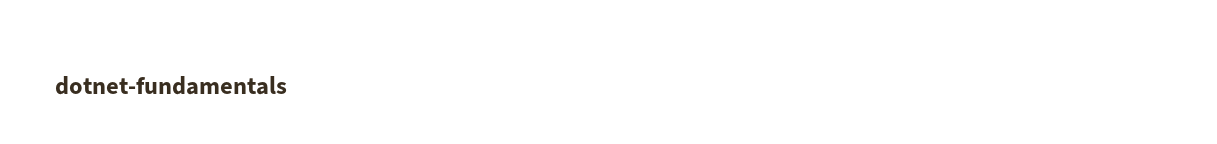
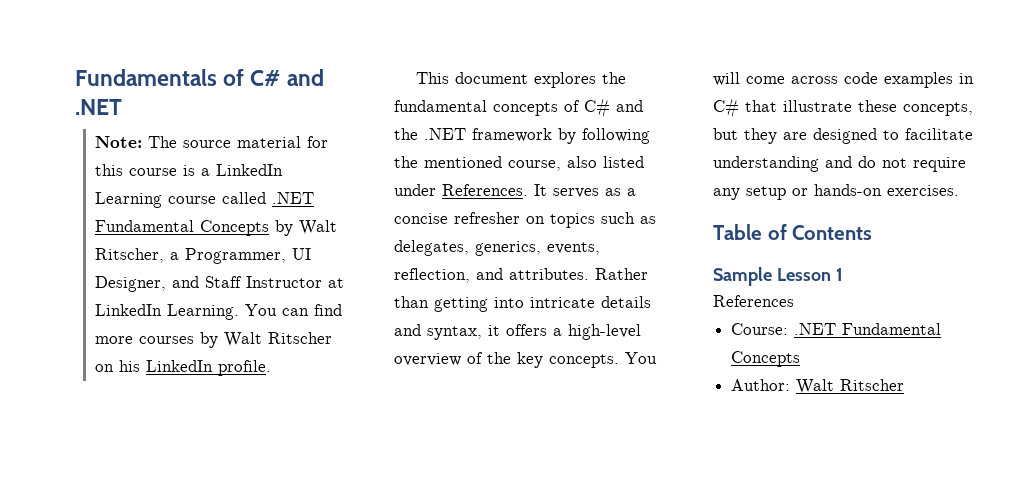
- dotnet-fundamentals
+ Fundamentals of C# and .NET
+ Note: The source material for this course is a LinkedIn Learning course called .NET Fundamental Concepts by Walt Ritscher, a Programmer, UI Designer, and Staff Instructor at LinkedIn Learning. You can find more courses by Walt Ritscher on his LinkedIn profile.
+ This document explores the fundamental concepts of C# and the .NET framework by following the mentioned course, also listed under References. It serves as a concise refresher on topics such as delegates, generics, events, reflection, and attributes. Rather than getting into intricate details and syntax, it offers a high-level overview of the key concepts. You will come across code examples in C# that illustrate these concepts, but they are designed to facilitate understanding and do not require any setup or hands-on exercises.
+ Table of Contents
+ Sample Lesson 1
+ References
+ Course: .NET Fundamental Concepts
+ Author: Walt Ritscher

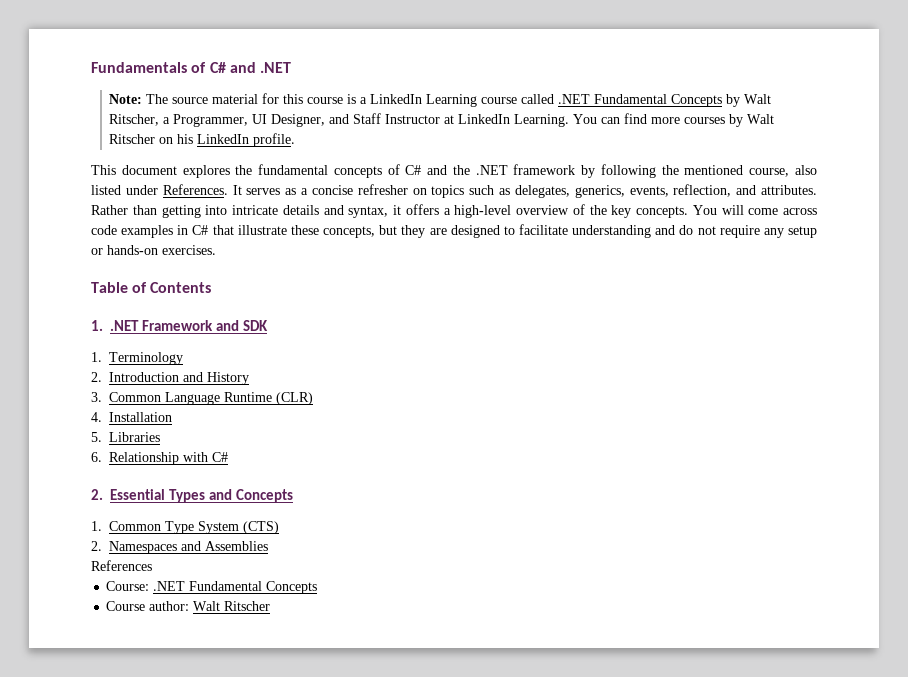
- Sample Lesson 1
+ 1. .NET Framework and SDK
+ 1. Terminology
+ 2. Introduction and History
+ 3. Common Language Runtime (CLR)
+ 4. Installation
+ 5. Libraries
+ 6. Relationship with C#
+ 2. Essential Types and Concepts
+ 1. Common Type System (CTS)
+ 2. Namespaces and Assemblies
- Author: Walt Ritscher
+ Course author: Walt Ritscher

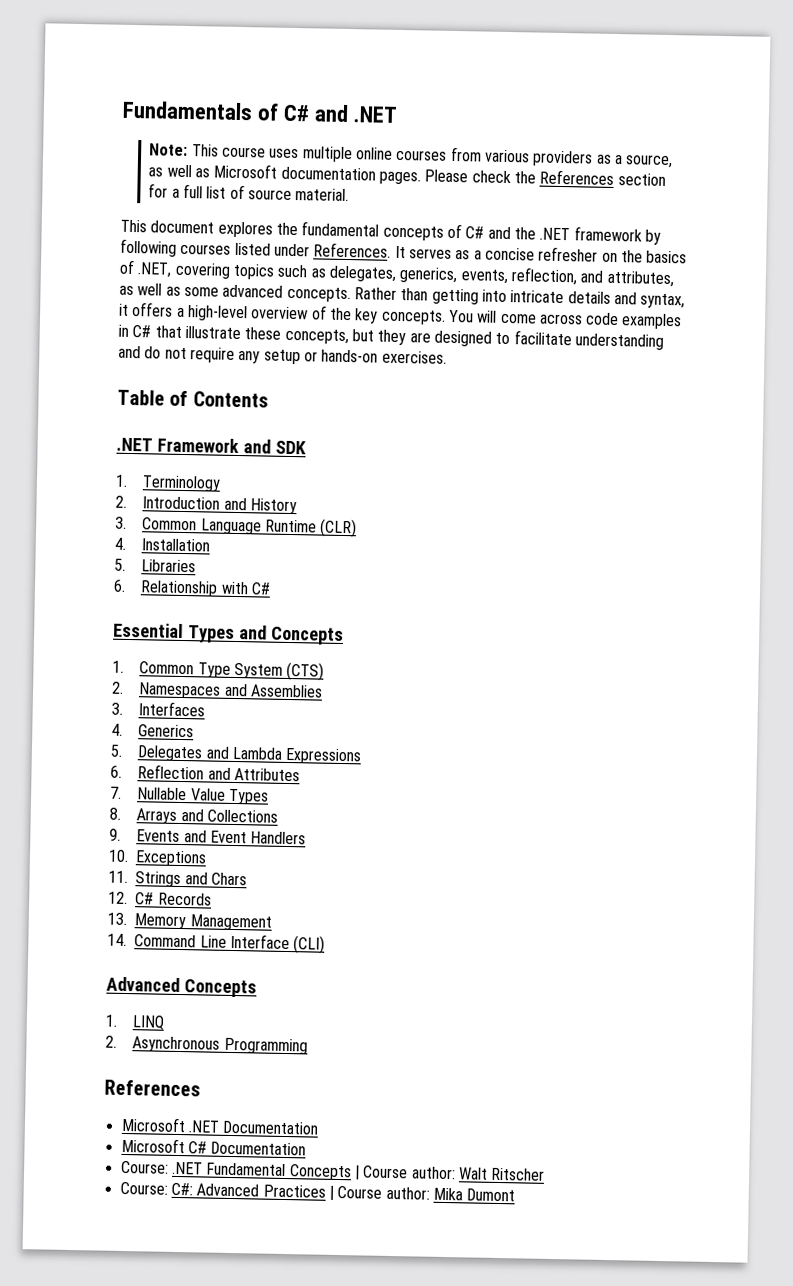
- Note: The source material for this course is a LinkedIn Learning course called .NET Fundamental Concepts by Walt Ritscher, a Programmer, UI Designer, and Staff Instructor at LinkedIn Learning. You can find more courses by Walt Ritscher on his LinkedIn profile.
+ Note: This course uses multiple online courses from various providers as a source, as well as Microsoft documentation pages. Please check the References section for a full list of source material.
- This document explores the fundamental concepts of C# and the .NET framework by following the mentioned course, also listed under References.
+ This document explores the fundamental concepts of C# and the .NET framework by following courses listed under References.
- It serves as a concise refresher on topics such as delegates, generics, events, reflection, and attributes.
+ It serves as a concise refresher on the basics of .NET, covering topics such as delegates, generics, events, reflection, and attributes, as well as some advanced concepts.
- 1. .NET Framework and SDK
+ .NET Framework and SDK
- 2. Essential Types and Concepts
+ Essential Types and Concepts
+ 3. Interfaces
+ 4. Generics
+ 5. Delegates and Lambda Expressions
+ 6. Reflection and Attributes
+ 7. Nullable Value Types
+ 8. Arrays and Collections
+ 9. Events and Event Handlers
+ 10. Exceptions
+ 11. Strings and Chars
+ 12. C# Records
+ 13. Memory Management
+ 14. Command Line Interface (CLI)
+ Advanced Concepts
+ 1. LINQ
+ 2. Asynchronous Programming
  References
+ Microsoft .NET Documentation
+ Microsoft C# Documentation
- Course: .NET Fundamental Concepts
- Course author: Walt Ritscher
+ Course: .NET Fundamental Concepts | Course author: Walt Ritscher
+ Course: C#: Advanced Practices | Course author: Mika Dumont

